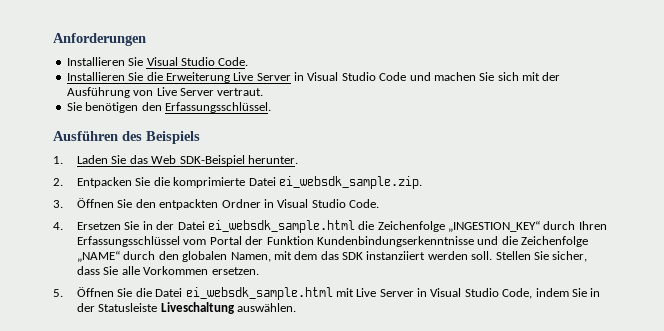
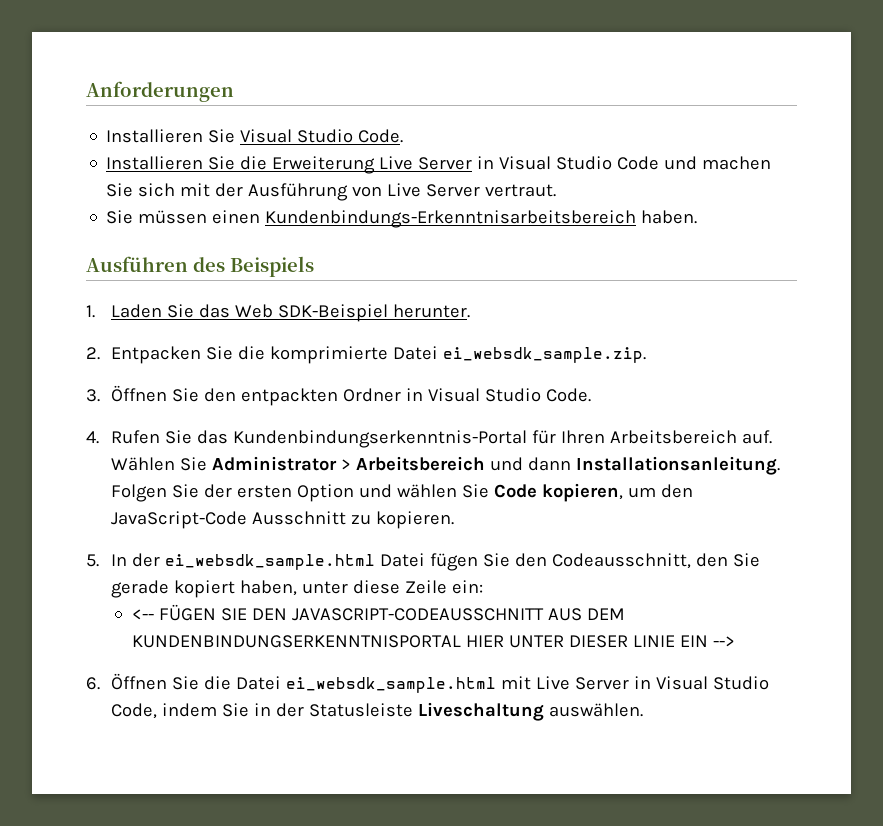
- Sie benötigen den Erfassungsschlüssel.
+ Sie müssen einen Kundenbindungs-Erkenntnisarbeitsbereich haben.
- 4. Ersetzen Sie in der Datei ei_websdk_sample.html die Zeichenfolge „INGESTION_KEY“ durch Ihren Erfassungsschlüssel vom Portal der Funktion Kundenbindungserkenntnisse und die Zeichenfolge „NAME“ durch den globalen Namen, mit dem das SDK instanziiert werden soll. Stellen Sie sicher, dass Sie alle Vorkommen ersetzen.
- 5. Öffnen Sie die Datei ei_websdk_sample.html mit Live Server in Visual Studio Code, indem Sie in der Statusleiste Liveschaltung auswählen.
+ 4. Rufen Sie das Kundenbindungserkenntnis-Portal für Ihren Arbeitsbereich auf. Wählen Sie Administrator > Arbeitsbereich und dann Installationsanleitung. Folgen Sie der ersten Option und wählen Sie Code kopieren, um den JavaScript-Code Ausschnitt zu kopieren.
+ 5. In der ei_websdk_sample.html Datei fügen Sie den Codeausschnitt, den Sie gerade kopiert haben, unter diese Zeile ein:
+ <-- FÜGEN SIE DEN JAVASCRIPT-CODEAUSSCHNITT AUS DEM KUNDENBINDUNGSERKENNTNISPORTAL HIER UNTER DIESER LINIE EIN -->
+ 6. Öffnen Sie die Datei ei_websdk_sample.html mit Live Server in Visual Studio Code, indem Sie in der Statusleiste Liveschaltung auswählen.

